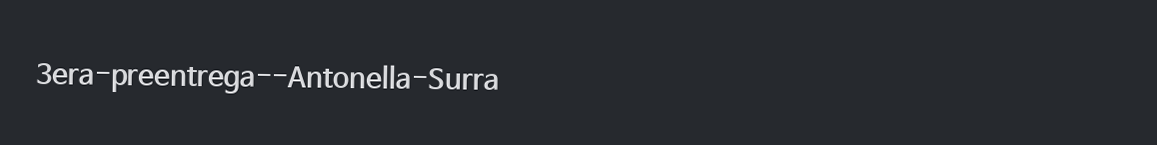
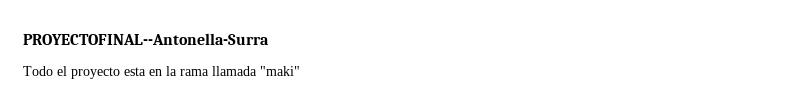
- 3era-preentrega--Antonella-Surra
+ PROYECTOFINAL--Antonella-Surra
+ Todo el proyecto esta en la rama llamada "maki"

